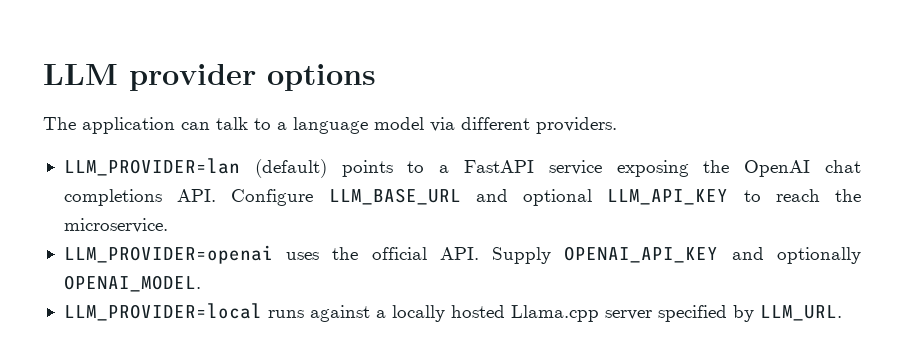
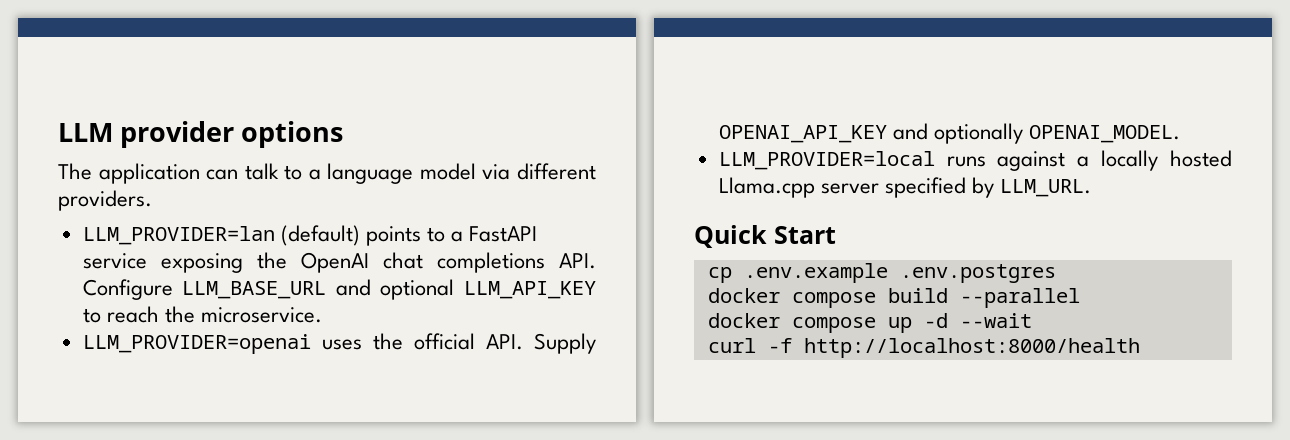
+ Quick Start
+ cp .env.example .env.postgres
+ docker compose build --parallel
+ docker compose up -d --wait
+ curl -f http://localhost:8000/health

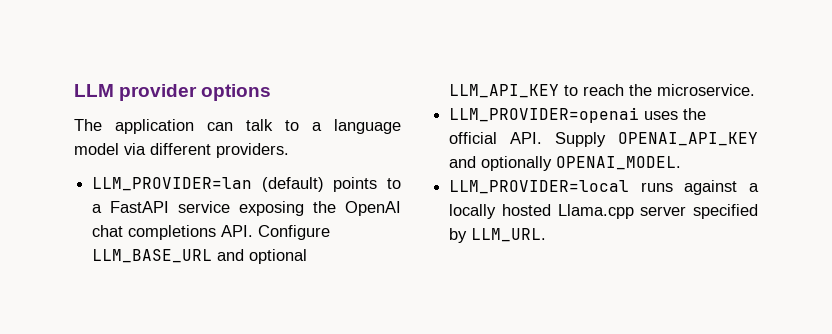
- Quick Start
- cp .env.example .env.postgres
- docker compose build --parallel
- docker compose up -d --wait
- curl -f http://localhost:8000/health

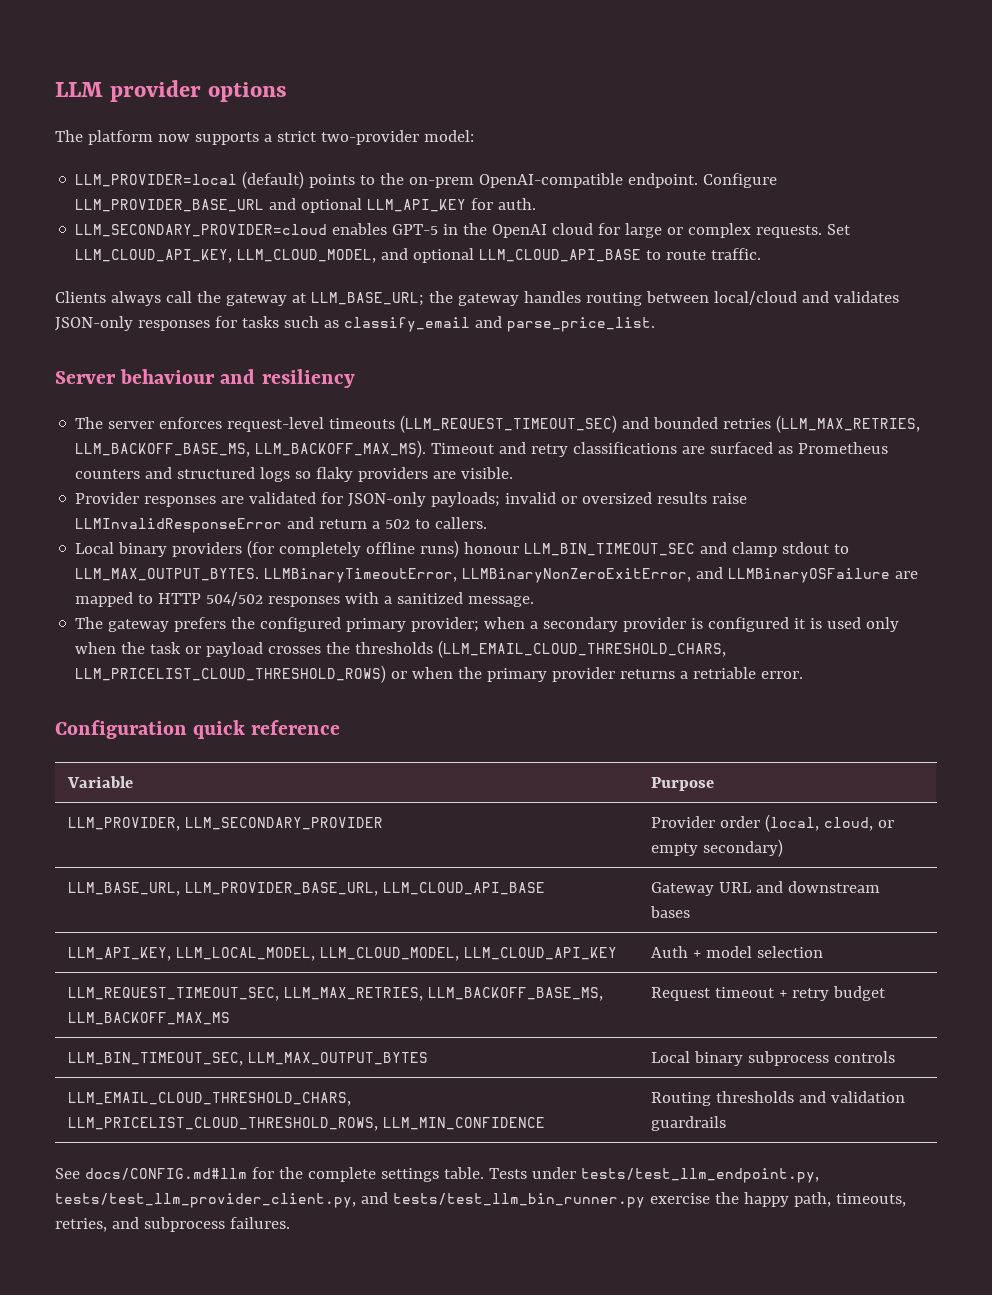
- The application can talk to a language model via different providers.
- LLM_PROVIDER=lan (default) points to a FastAPI service exposing the OpenAI chat completions API. Configure LLM_BASE_URL and optional LLM_API_KEY to reach the microservice.
- LLM_PROVIDER=openai uses the official API. Supply OPENAI_API_KEY and optionally OPENAI_MODEL.
- LLM_PROVIDER=local runs against a locally hosted Llama.cpp server specified by LLM_URL.
+ The platform now supports a strict two-provider model:
+ LLM_PROVIDER=local (default) points to the on-prem OpenAI-compatible endpoint. Configure LLM_PROVIDER_BASE_URL and optional LLM_API_KEY for auth.
+ LLM_SECONDARY_PROVIDER=cloud enables GPT-5 in the OpenAI cloud for large or complex requests. Set LLM_CLOUD_API_KEY, LLM_CLOUD_MODEL, and optional LLM_CLOUD_API_BASE to route traffic.
+ Clients always call the gateway at LLM_BASE_URL; the gateway handles routing between local/cloud and validates JSON-only responses for tasks such as classify_email and parse_price_list.
+ Server behaviour and resiliency
+ The server enforces request-level timeouts (LLM_REQUEST_TIMEOUT_SEC) and bounded retries (LLM_MAX_RETRIES, LLM_BACKOFF_BASE_MS, LLM_BACKOFF_MAX_MS). Timeout and retry classifications are surfaced as Prometheus counters and structured logs so flaky providers are visible.
+ Provider responses are validated for JSON-only payloads; invalid or oversized results raise LLMInvalidResponseError and return a 502 to callers.
+ Local binary providers (for completely offline runs) honour LLM_BIN_TIMEOUT_SEC and clamp stdout to LLM_MAX_OUTPUT_BYTES. LLMBinaryTimeoutError, LLMBinaryNonZeroExitError, and LLMBinaryOSFailure are mapped to HTTP 504/502 responses with a sanitized message.
+ The gateway prefers the configured primary provider; when a secondary provider is configured it is used only when the task or payload crosses the thresholds (LLM_EMAIL_CLOUD_THRESHOLD_CHARS, LLM_PRICELIST_CLOUD_THRESHOLD_ROWS) or when the primary provider returns a retriable error.
+ Configuration quick reference
+ Variable | Purpose
+ LLM_PROVIDER, LLM_SECONDARY_PROVIDER | Provider order (local, cloud, or empty secondary)
+ LLM_BASE_URL, LLM_PROVIDER_BASE_URL, LLM_CLOUD_API_BASE | Gateway URL and downstream bases
+ LLM_API_KEY, LLM_LOCAL_MODEL, LLM_CLOUD_MODEL, LLM_CLOUD_API_KEY | Auth + model selection
+ LLM_REQUEST_TIMEOUT_SEC, LLM_MAX_RETRIES, LLM_BACKOFF_BASE_MS, LLM_BACKOFF_MAX_MS | Request timeout + retry budget
+ LLM_BIN_TIMEOUT_SEC, LLM_MAX_OUTPUT_BYTES | Local binary subprocess controls
+ LLM_EMAIL_CLOUD_THRESHOLD_CHARS, LLM_PRICELIST_CLOUD_THRESHOLD_ROWS, LLM_MIN_CONFIDENCE | Routing thresholds and validation guardrails
+ See docs/CONFIG.md#llm for the complete settings table. Tests under tests/test_llm_endpoint.py, tests/test_llm_provider_client.py, and tests/test_llm_bin_runner.py exercise the happy path, timeouts, retries, and subprocess failures.

